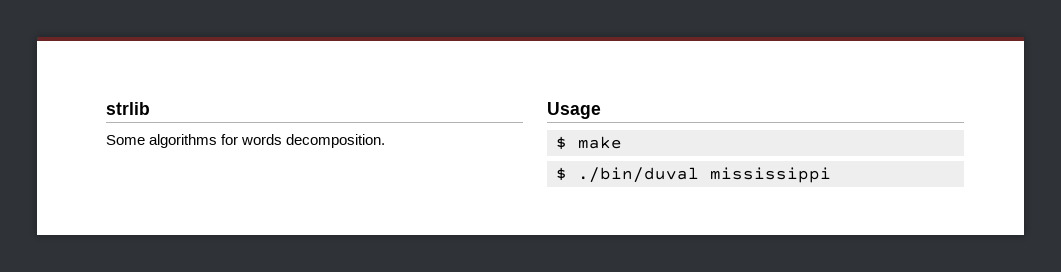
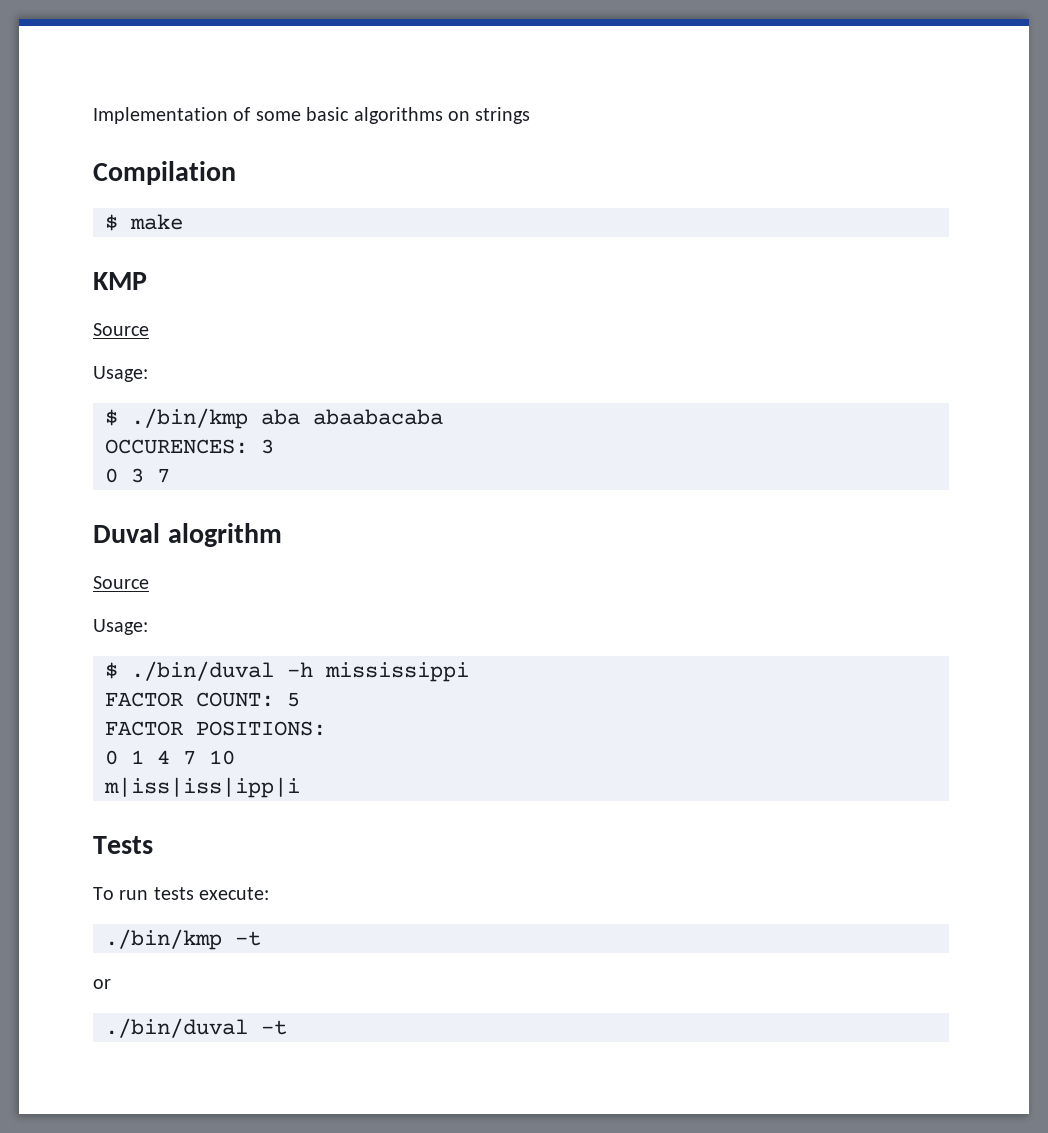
- strlib
- Some algorithms for words decomposition.
- Usage
+ Implementation of some basic algorithms on strings
+ Compilation
  $ make
+ KMP
+ Source
+ Usage:
+ $ ./bin/kmp aba abaabacaba
+ OCCURENCES: 3
+ 0 3 7
+ Duval alogrithm
+ Source
+ Usage:
- $ ./bin/duval mississippi
+ $ ./bin/duval -h mississippi
+ FACTOR COUNT: 5
+ FACTOR POSITIONS:
+ 0 1 4 7 10
+ m|iss|iss|ipp|i
+ Tests
+ To run tests execute:
+ ./bin/kmp -t
+ or
+ ./bin/duval -t

